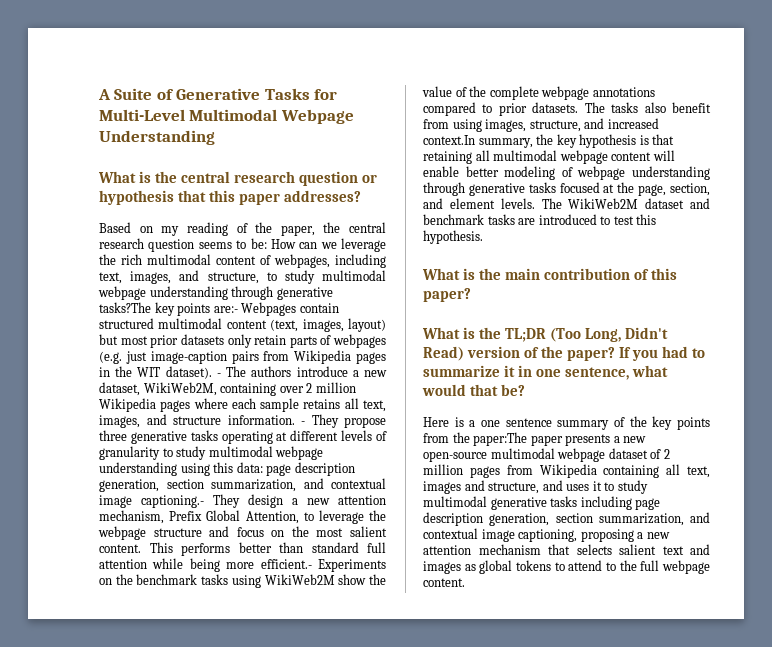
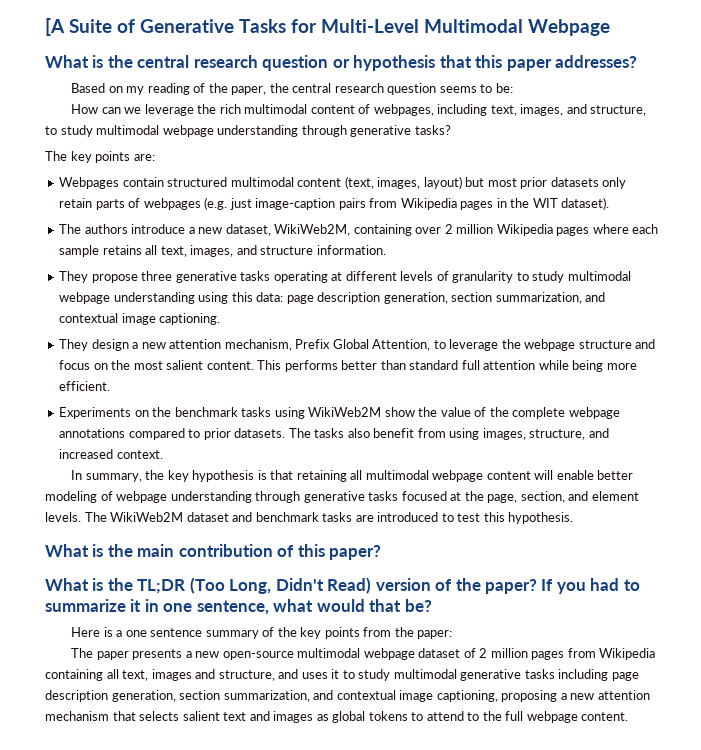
- A Suite of Generative Tasks for Multi-Level Multimodal Webpage Understanding
+ [A Suite of Generative Tasks for Multi-Level Multimodal Webpage
- Based on my reading of the paper, the central research question seems to be: How can we leverage the rich multimodal content of webpages, including text, images, and structure, to study multimodal webpage understanding through generative tasks?The key points are:- Webpages contain structured multimodal content (text, images, layout) but most prior datasets only retain parts of webpages (e.g. just image-caption pairs from Wikipedia pages in the WIT dataset). - The authors introduce a new dataset, WikiWeb2M, containing over 2 million Wikipedia pages where each sample retains all text, images, and structure information. - They propose three generative tasks operating at different levels of granularity to study multimodal webpage understanding using this data:
+ Based on my reading of the paper, the central research question seems to be:
+ How can we leverage the rich multimodal content of webpages, including text, images, and structure, to study multimodal webpage understanding through generative tasks?
+ The key points are:
+ Webpages contain structured multimodal content (text, images, layout) but most prior datasets only retain parts of webpages (e.g. just image-caption pairs from Wikipedia pages in the WIT dataset).
+ The authors introduce a new dataset, WikiWeb2M, containing over 2 million Wikipedia pages where each sample retains all text, images, and structure information.
+ They propose three generative tasks operating at different levels of granularity to study multimodal webpage understanding using this data:
- page description generation, section summarization, and contextual image captioning.- They design a new attention mechanism, Prefix Global Attention, to leverage the webpage structure and focus on the most salient content.
+ page description generation, section summarization, and contextual image captioning.
+ They design a new attention mechanism, Prefix Global Attention, to leverage the webpage structure and focus on the most salient content.
- This performs better than standard full attention while being more efficient.- Experiments on the benchmark tasks using WikiWeb2M show the value of the complete webpage annotations compared to prior datasets.
+ This performs better than standard full attention while being more efficient.
+ Experiments on the benchmark tasks using WikiWeb2M show the value of the complete webpage annotations compared to prior datasets.
- The tasks also benefit from using images, structure, and increased context.In summary, the key hypothesis is that retaining all multimodal webpage content will enable better modeling of webpage understanding through generative tasks focused at the page, section, and element levels.
+ The tasks also benefit from using images, structure, and increased context.
+ In summary, the key hypothesis is that retaining all multimodal webpage content will enable better modeling of webpage understanding through generative tasks focused at the page, section, and element levels.
- Here is a one sentence summary of the key points from the paper:The paper presents a new open-source multimodal webpage dataset of 2 million pages from Wikipedia containing all text, images and structure, and uses it to study multimodal generative tasks including page description generation, section summarization, and contextual image captioning, proposing a new attention mechanism that selects salient text and images as global tokens to attend to the full webpage content.
+ Here is a one sentence summary of the key points from the paper:
+ The paper presents a new open-source multimodal webpage dataset of 2 million pages from Wikipedia containing all text, images and structure, and uses it to study multimodal generative tasks including page description generation, section summarization, and contextual image captioning, proposing a new attention mechanism that selects salient text and images as global tokens to attend to the full webpage content.

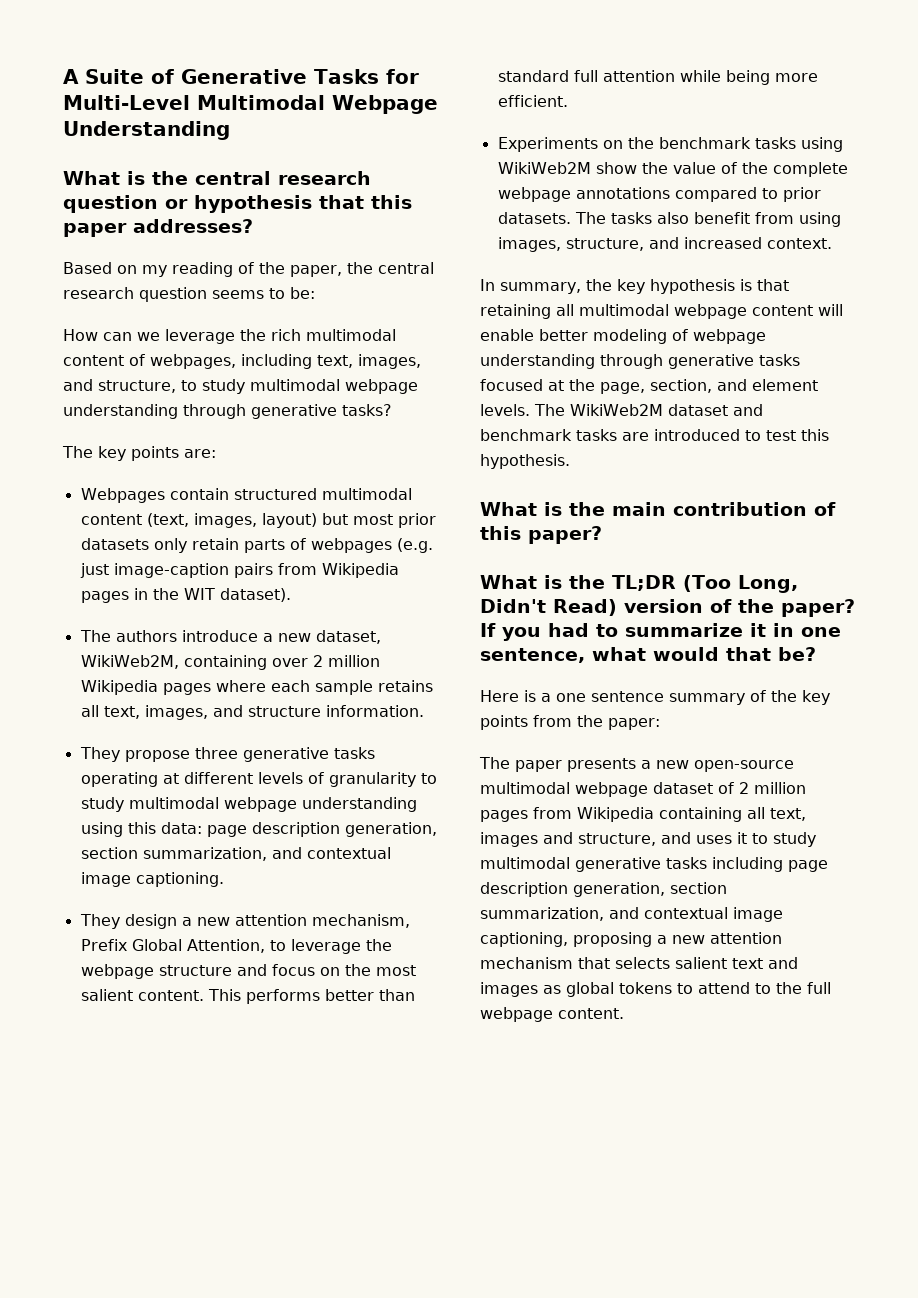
- [A Suite of Generative Tasks for Multi-Level Multimodal Webpage
+ A Suite of Generative Tasks for Multi-Level Multimodal Webpage Understanding

